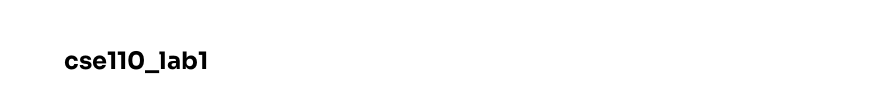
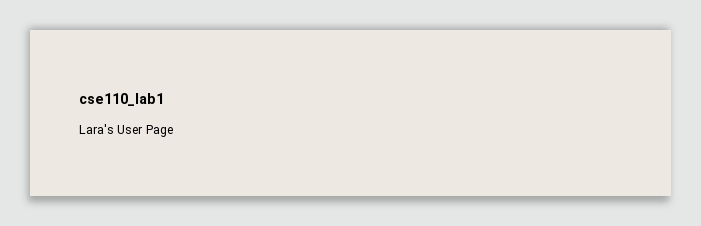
+ Lara's User Page

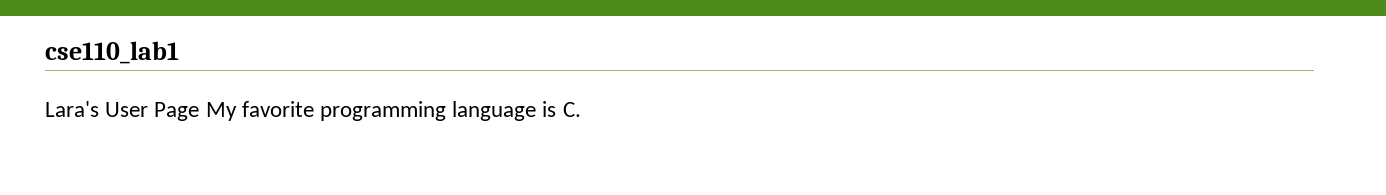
- Lara's User Page
+ Lara's User Page My favorite programming language is C.

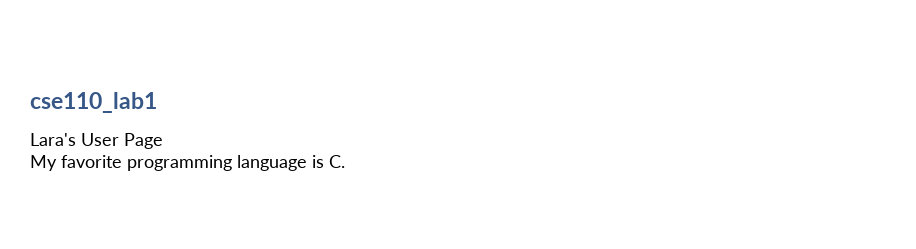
- Lara's User Page My favorite programming language is C.
+ Lara's User Page
+ My favorite programming language is C.

